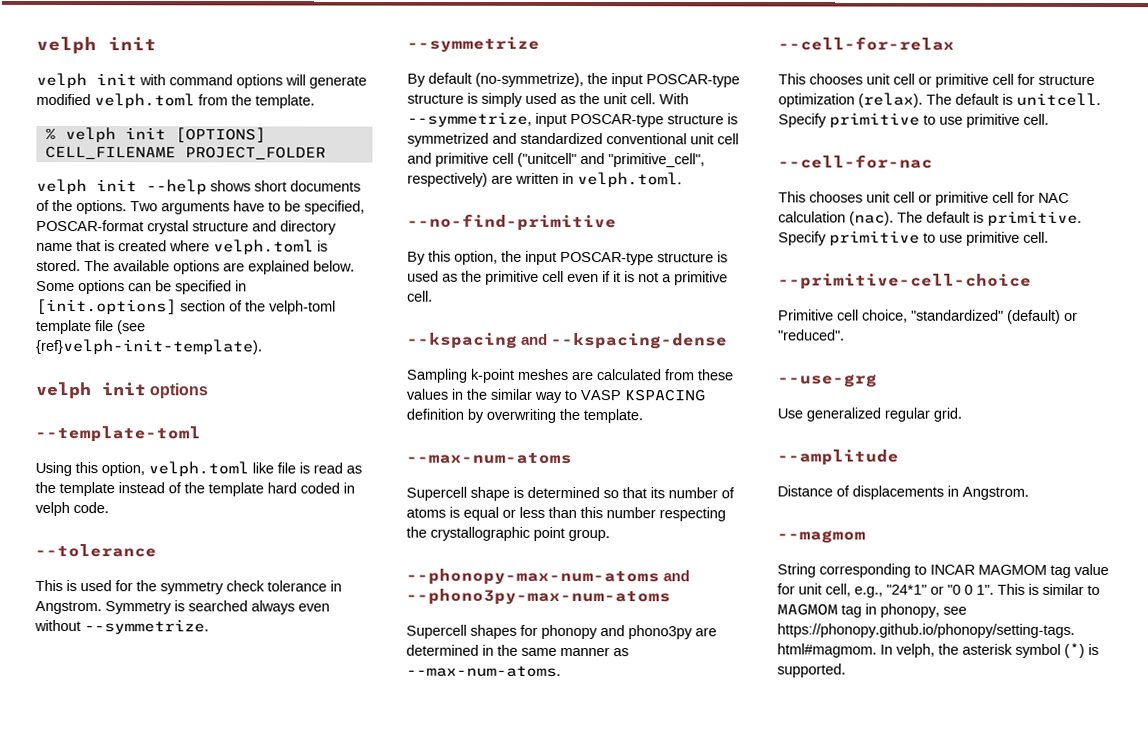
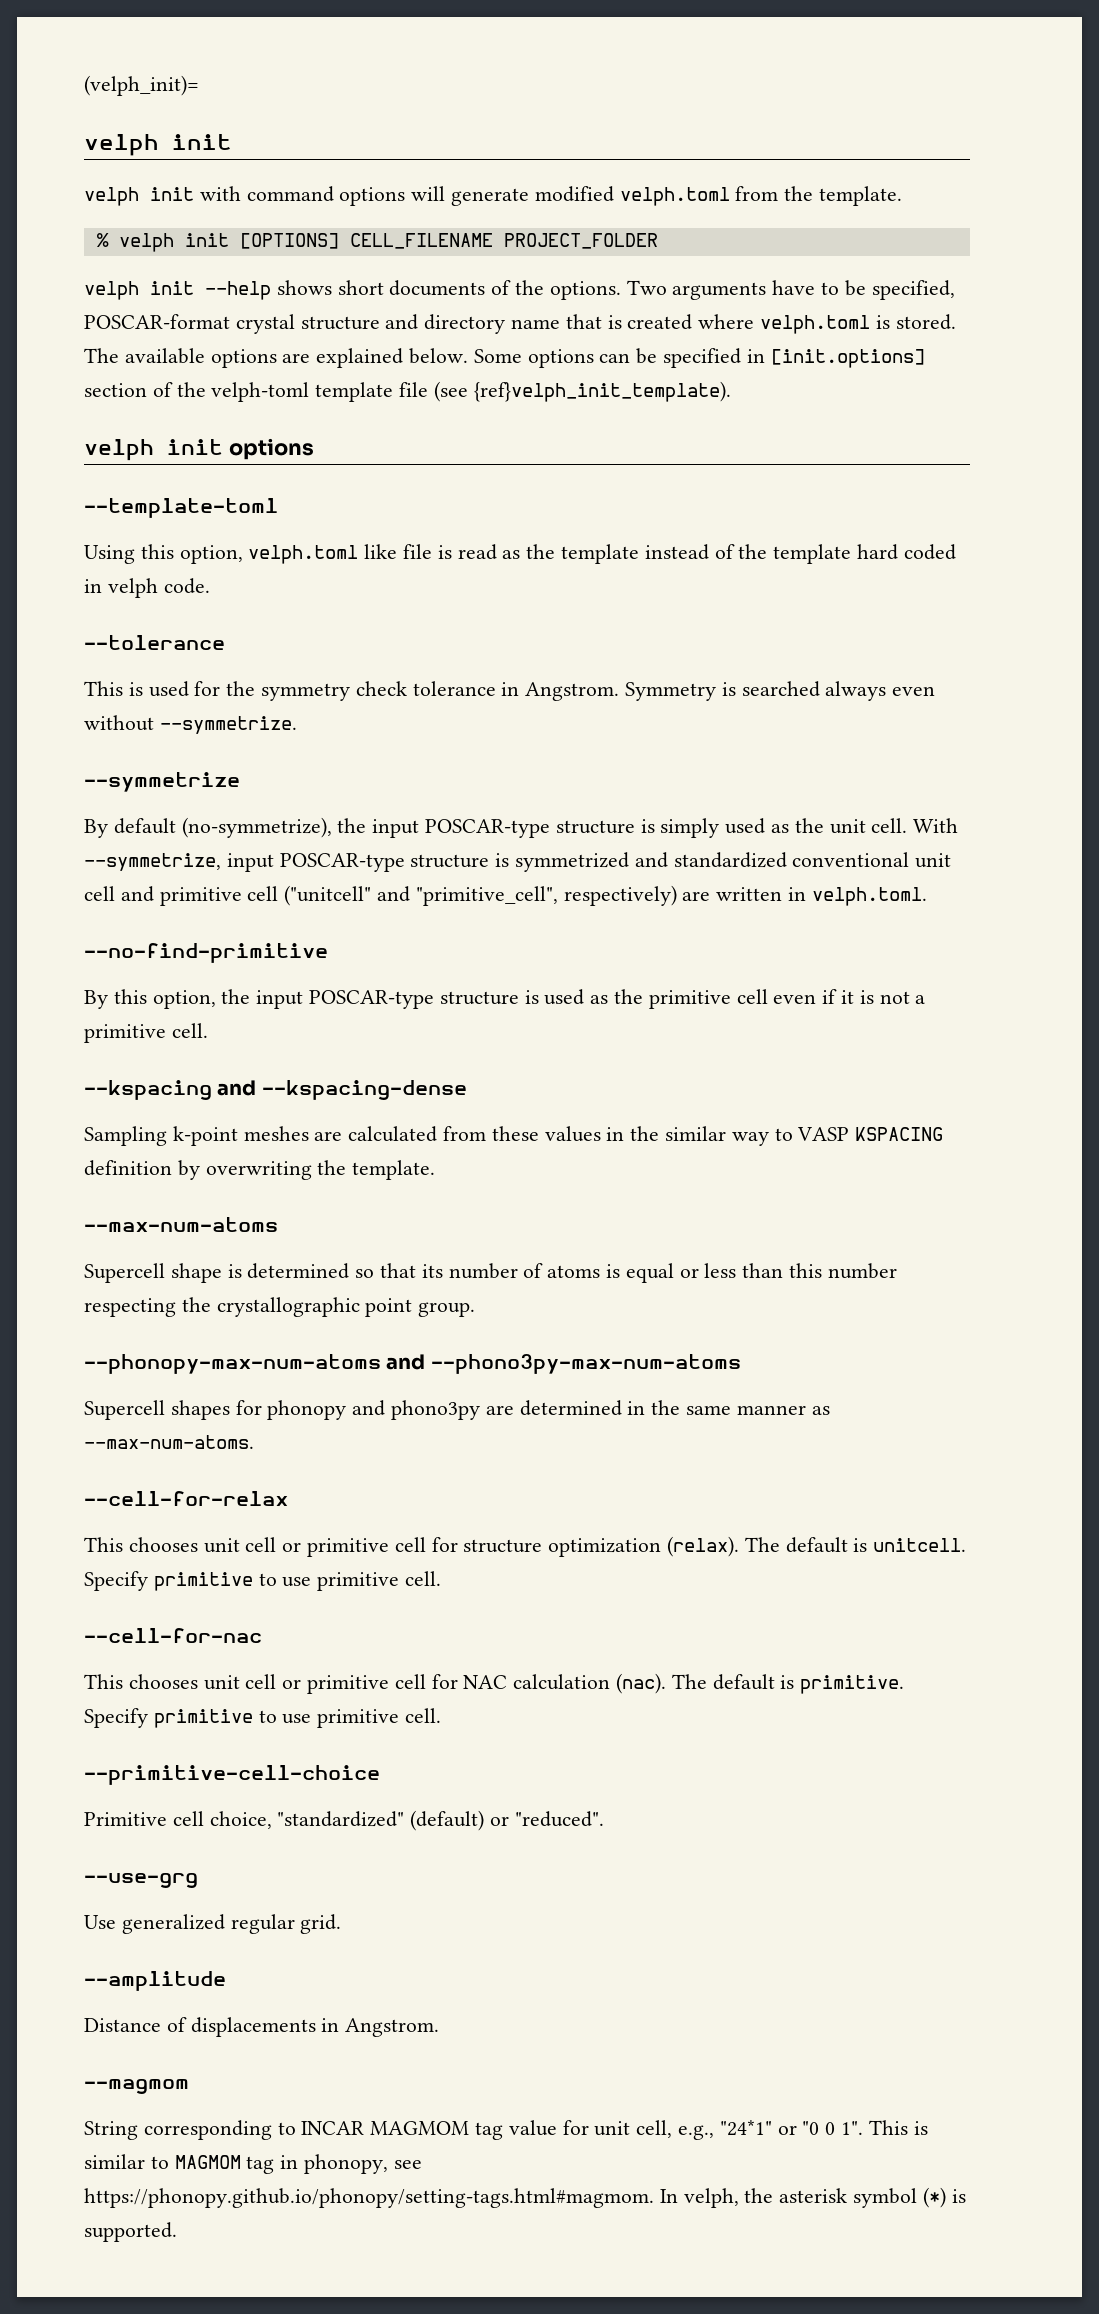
+ (velph_init)=
- Some options can be specified in [init.options] section of the velph-toml template file (see {ref}velph-init-template).
+ Some options can be specified in [init.options] section of the velph-toml template file (see {ref}velph_init_template).

